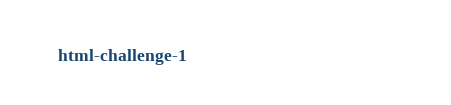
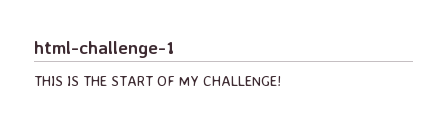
+ THIS IS THE START OF MY CHALLENGE!

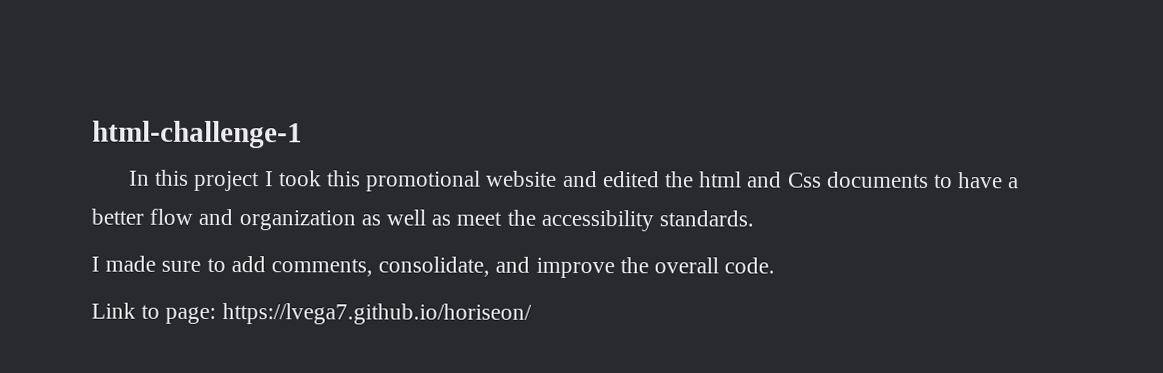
- THIS IS THE START OF MY CHALLENGE!
+ In this project I took this promotional website and edited the html and Css documents to have a better flow and organization as well as meet the accessibility standards.
+ I made sure to add comments, consolidate, and improve the overall code.
+ Link to page: https://lvega7.github.io/horiseon/

